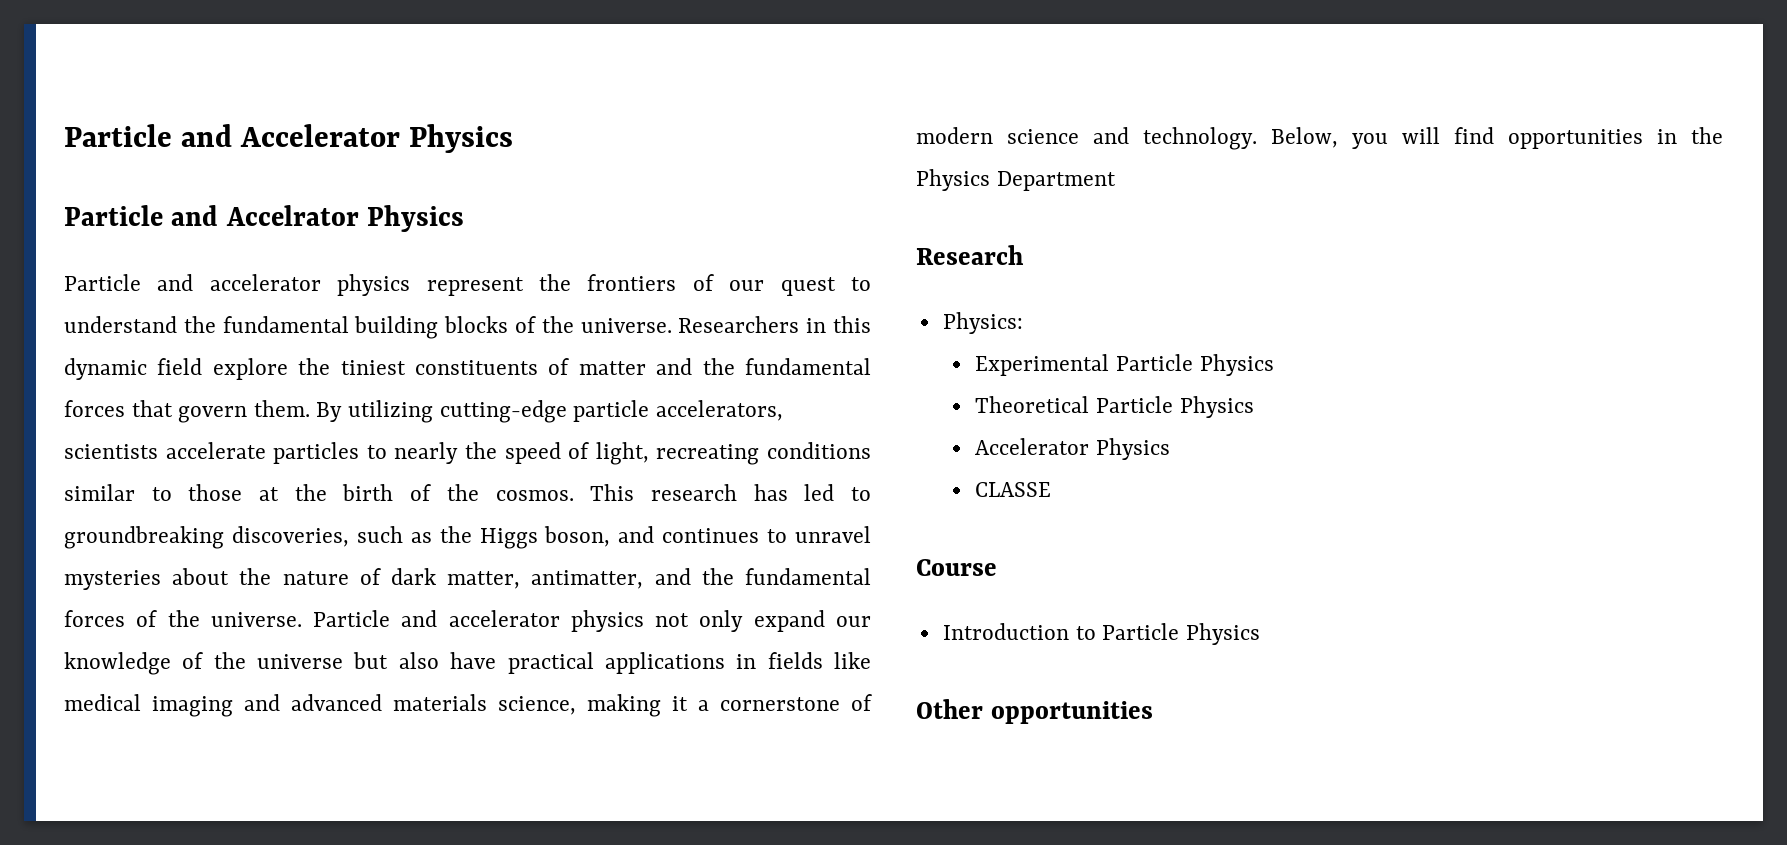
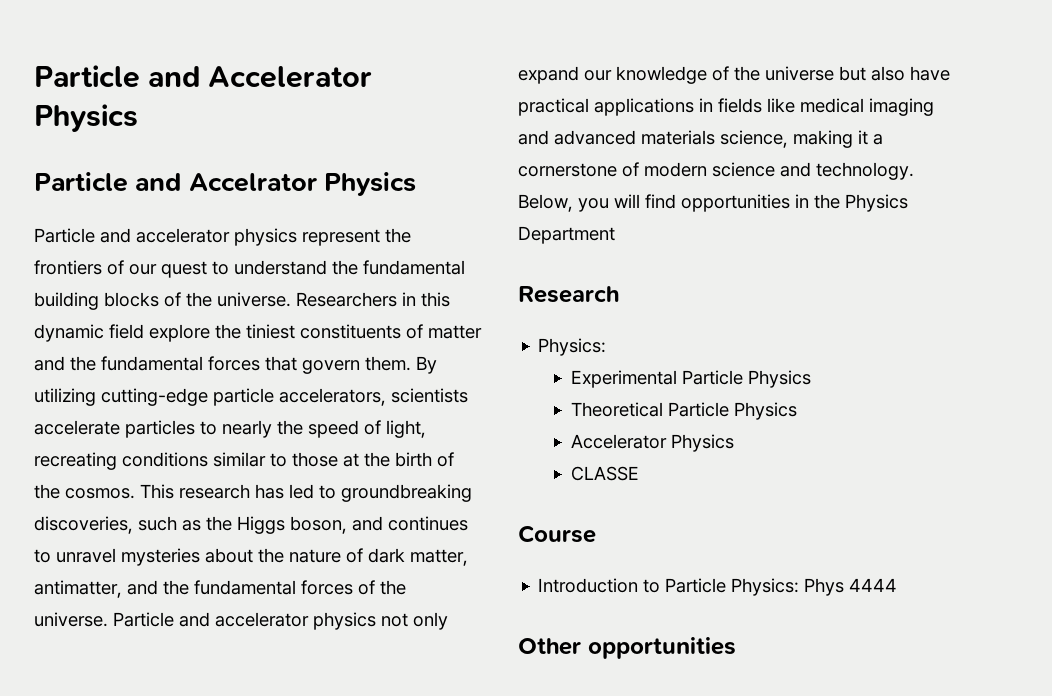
- Introduction to Particle Physics
+ Introduction to Particle Physics: Phys 4444

